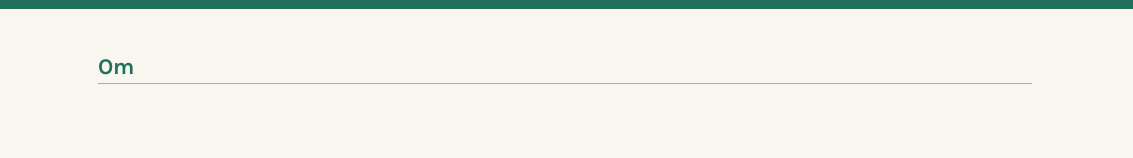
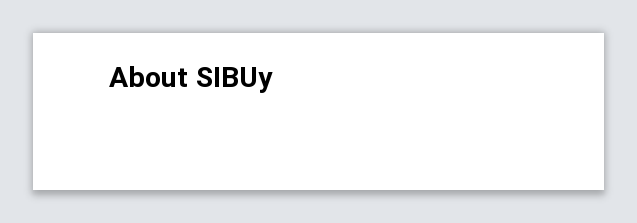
- Om
+ About SIBUy

